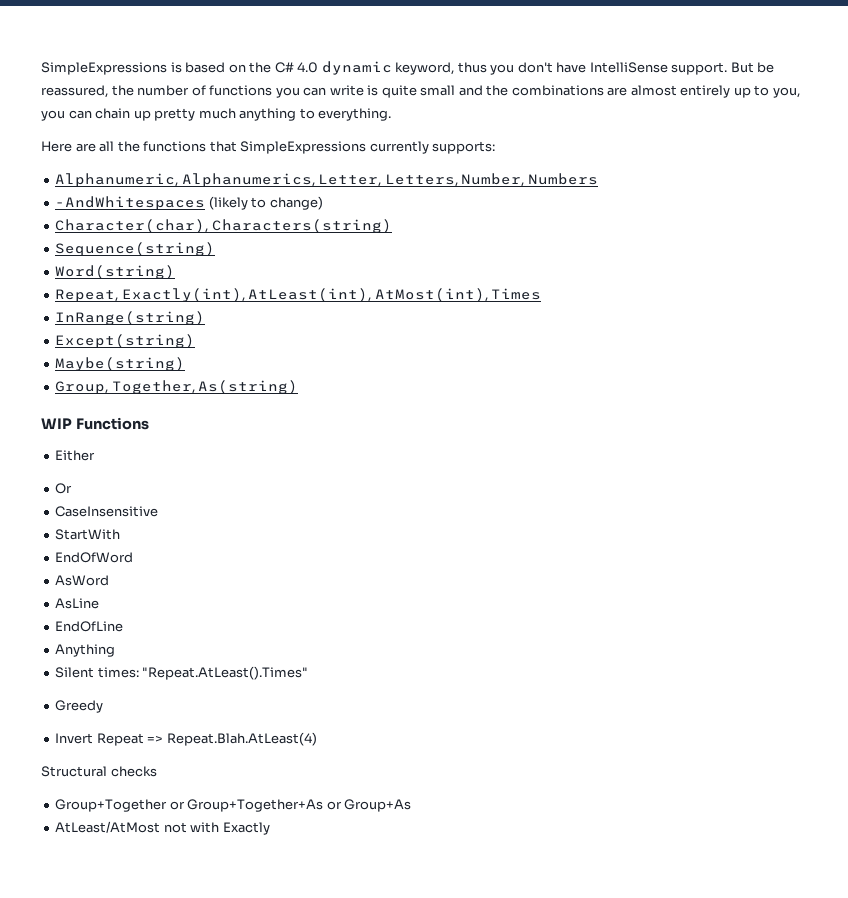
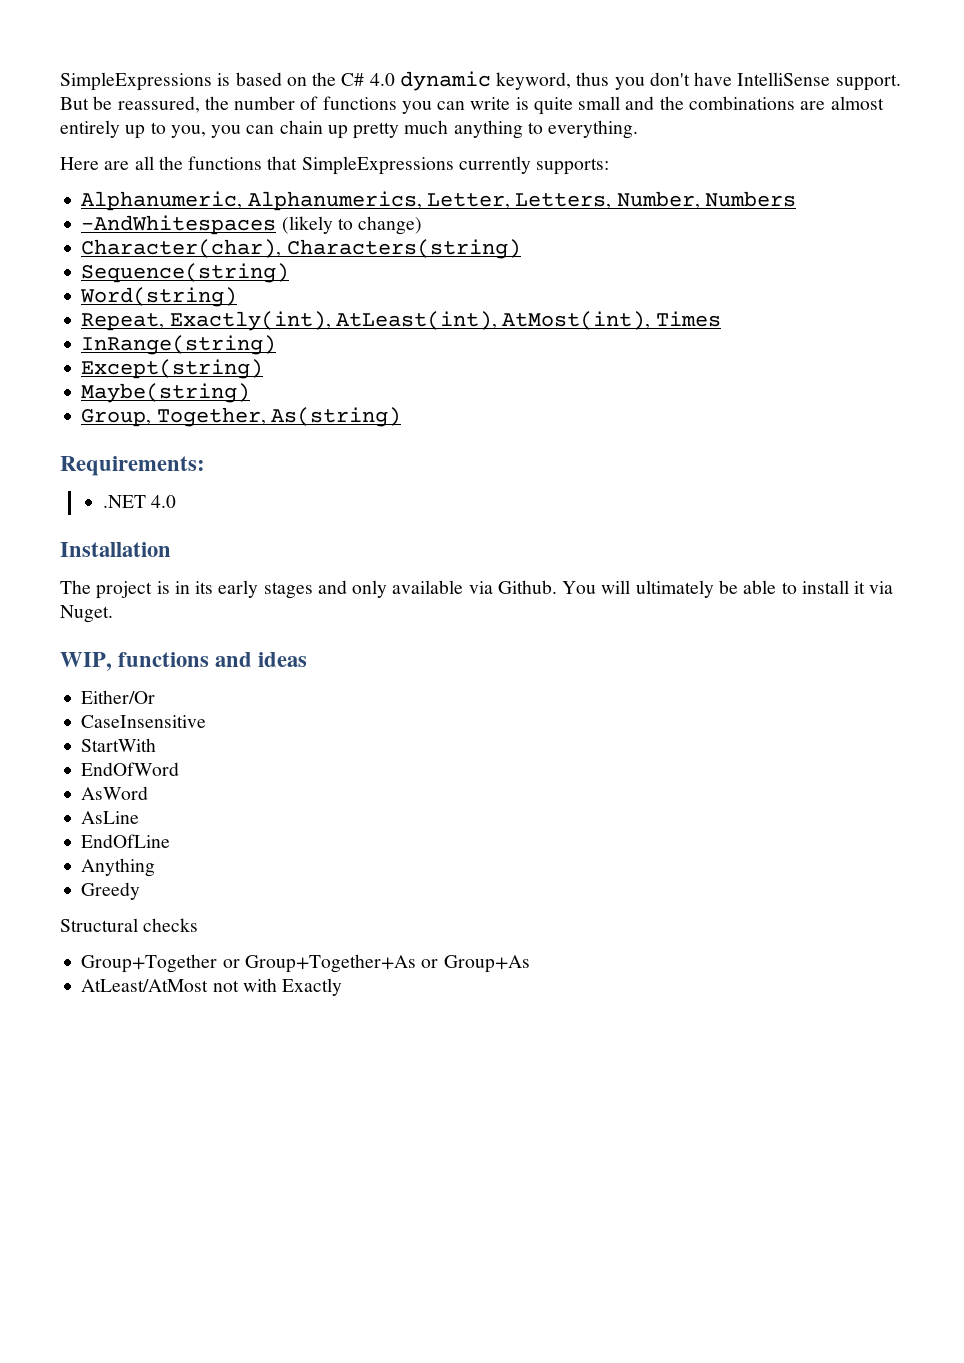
- WIP Functions
- Either
- Or
+ Requirements:
+ .NET 4.0
+ Installation
+ The project is in its early stages and only available via Github. You will ultimately be able to install it via Nuget.
+ WIP, functions and ideas
+ Either/Or
- Silent times: "Repeat.AtLeast().Times"
  Greedy
- Invert Repeat => Repeat.Blah.AtLeast(4)

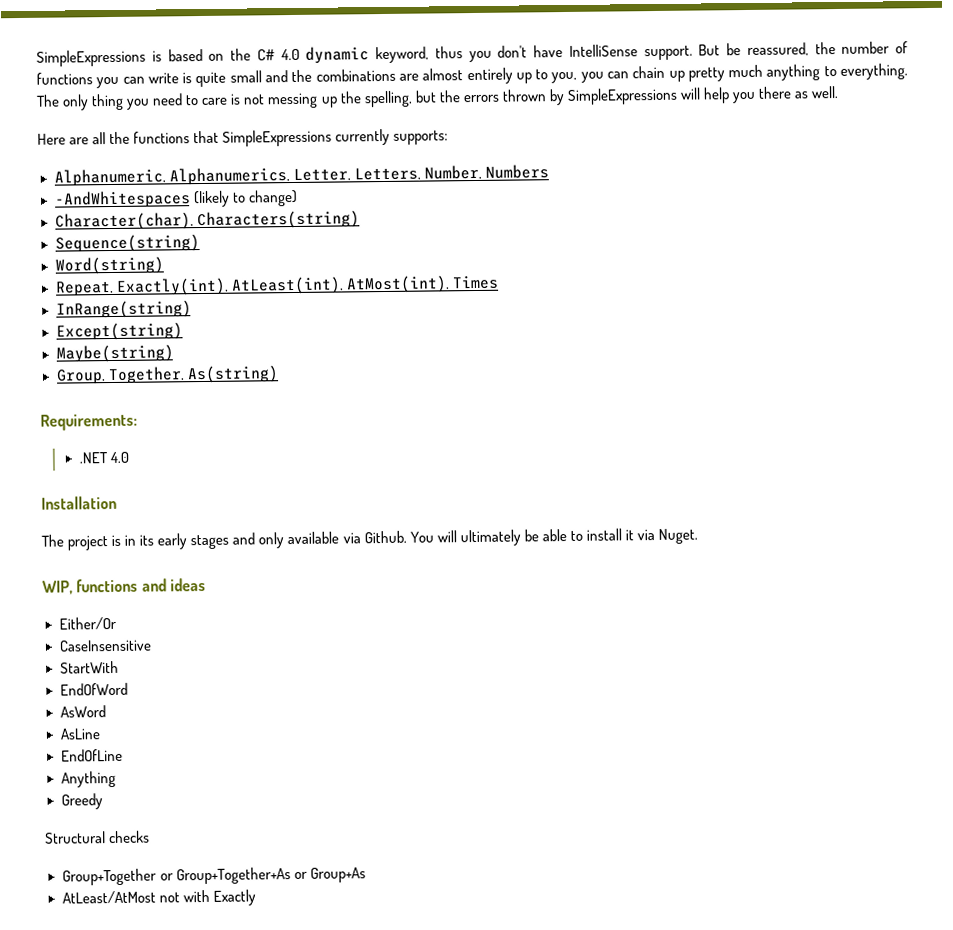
+ The only thing you need to care is not messing up the spelling, but the errors thrown by SimpleExpressions will help you there as well.

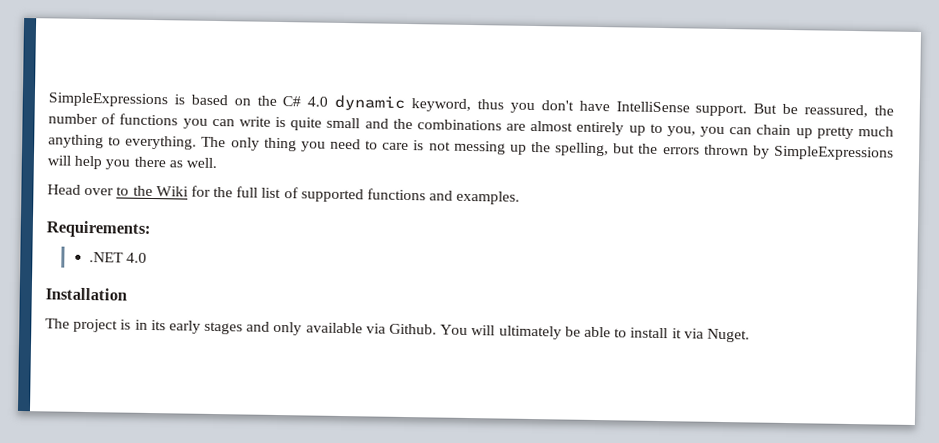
- Here are all the functions that SimpleExpressions currently supports:
- Alphanumeric, Alphanumerics, Letter, Letters, Number, Numbers
- -AndWhitespaces (likely to change)
- Character(char), Characters(string)
- Sequence(string)
- Word(string)
- Repeat, Exactly(int), AtLeast(int), AtMost(int), Times
- InRange(string)
- Except(string)
- Maybe(string)
- Group, Together, As(string)
+ Head over to the Wiki for the full list of supported functions and examples.
- WIP, functions and ideas
- Either/Or
- CaseInsensitive
- StartWith
- EndOfWord
- AsWord
- AsLine
- EndOfLine
- Anything
- Greedy
- Structural checks
- Group+Together or Group+Together+As or Group+As
- AtLeast/AtMost not with Exactly

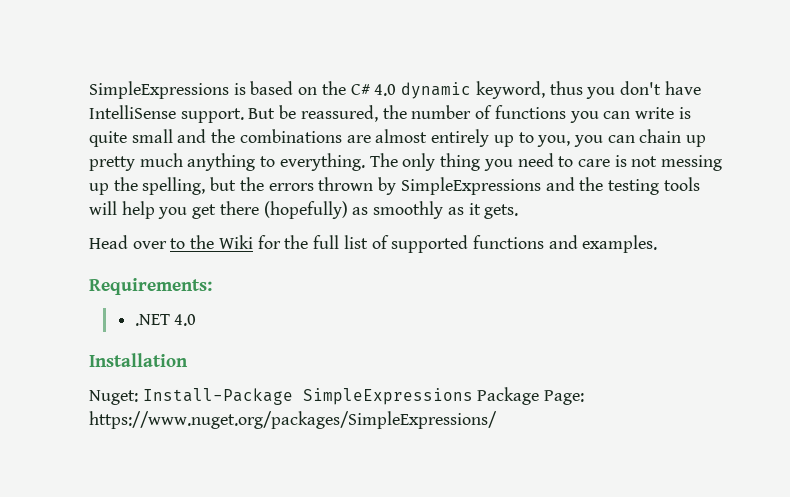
- The only thing you need to care is not messing up the spelling, but the errors thrown by SimpleExpressions will help you there as well.
+ The only thing you need to care is not messing up the spelling, but the errors thrown by SimpleExpressions and the testing tools will help you get there (hopefully) as smoothly as it gets.
- The project is in its early stages and only available via Github. You will ultimately be able to install it via Nuget.
+ Nuget: Install-Package SimpleExpressions Package Page: https://www.nuget.org/packages/SimpleExpressions/

